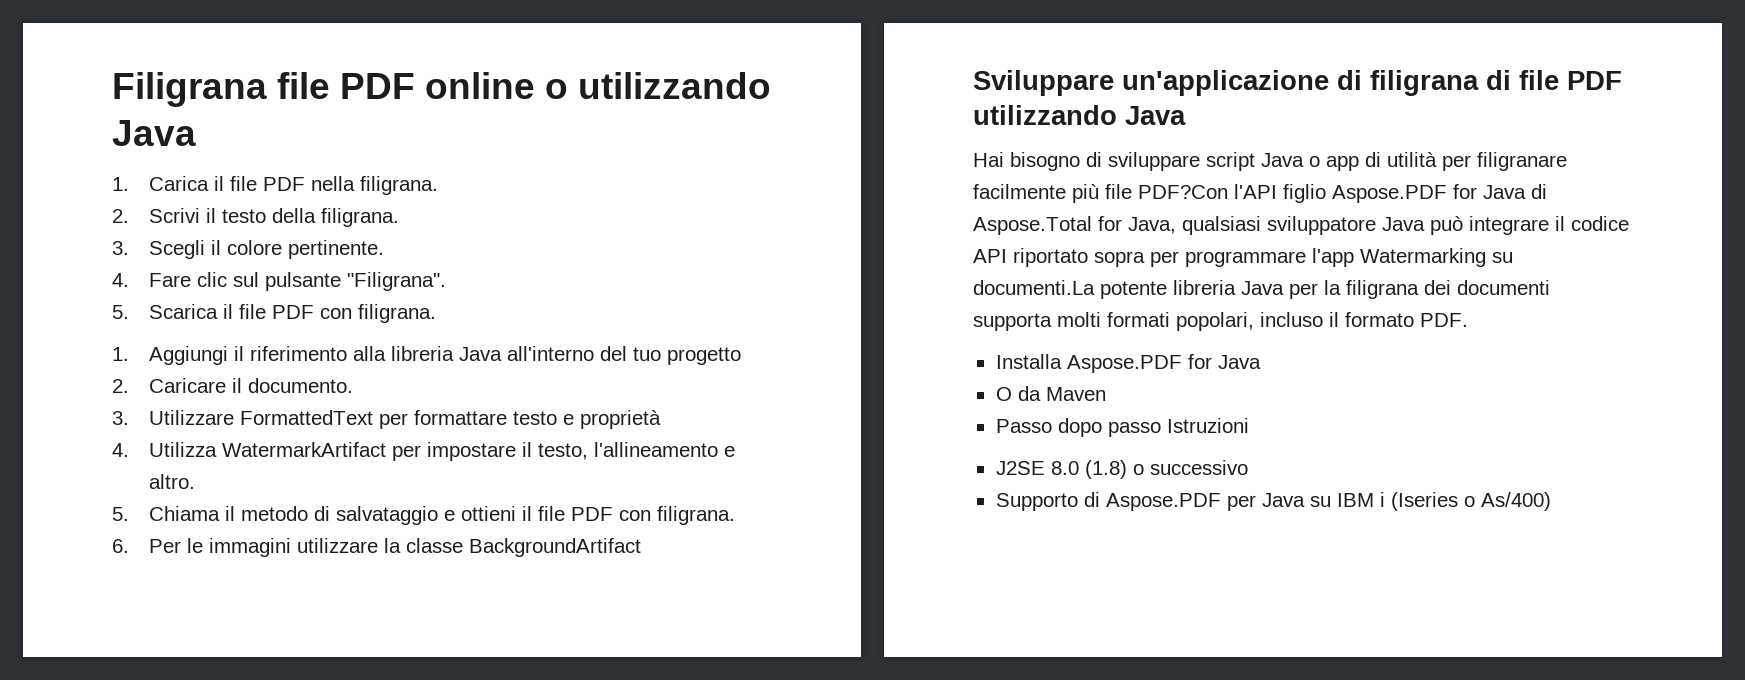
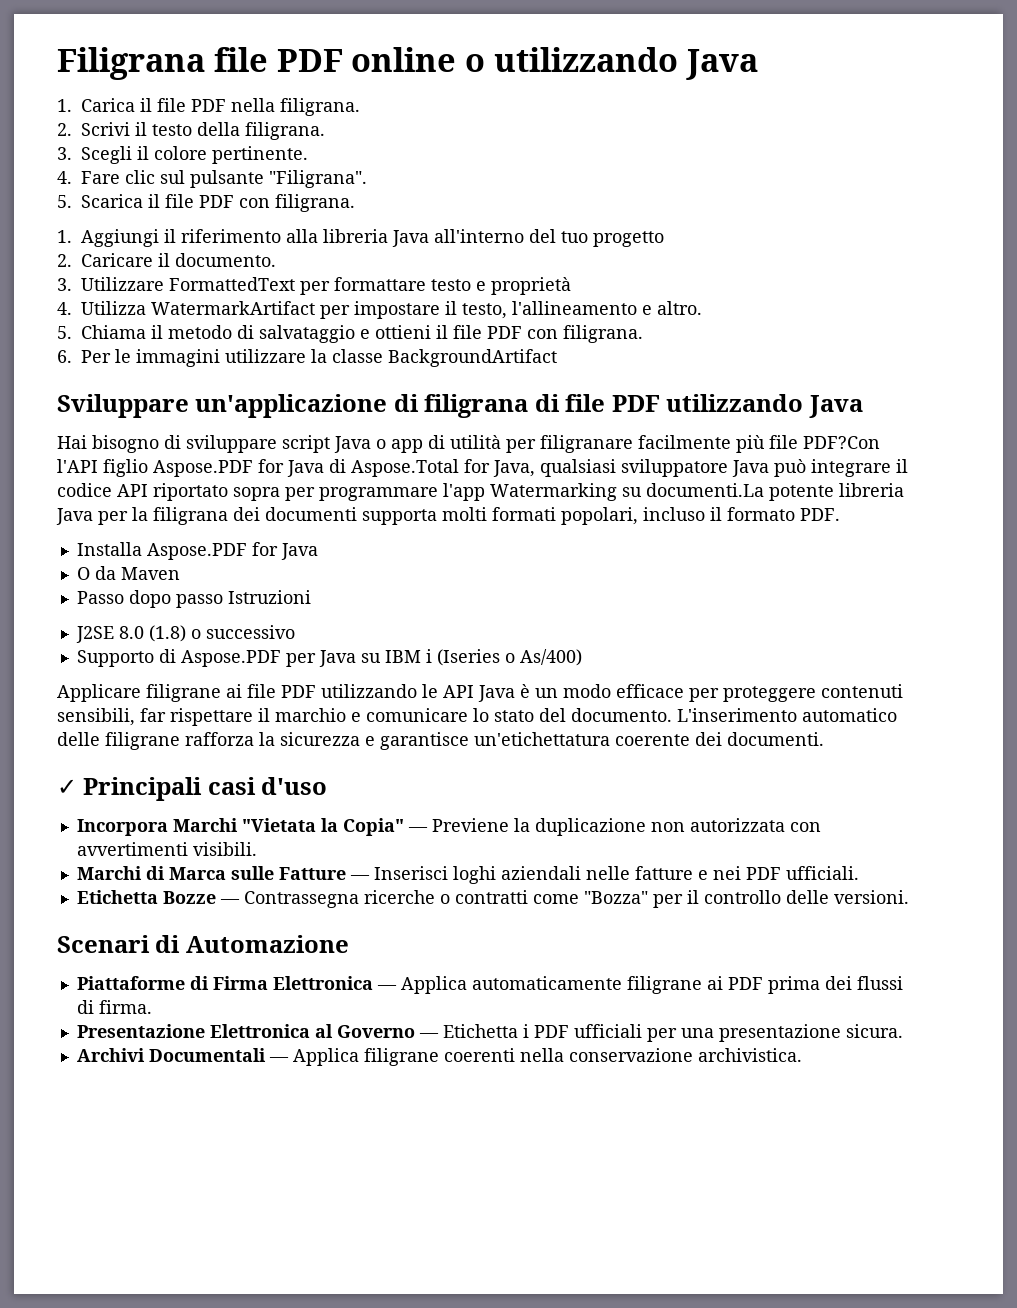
+ Applicare filigrane ai file PDF utilizzando le API Java è un modo efficace per proteggere contenuti sensibili, far rispettare il marchio e comunicare lo stato del documento. L'inserimento automatico delle filigrane rafforza la sicurezza e garantisce un'etichettatura coerente dei documenti.
+ ✓ Principali casi d'uso
+ Incorpora Marchi "Vietata la Copia" — Previene la duplicazione non autorizzata con avvertimenti visibili.
+ Marchi di Marca sulle Fatture — Inserisci loghi aziendali nelle fatture e nei PDF ufficiali.
+ Etichetta Bozze — Contrassegna ricerche o contratti come "Bozza" per il controllo delle versioni.
+ Scenari di Automazione
+ Piattaforme di Firma Elettronica — Applica automaticamente filigrane ai PDF prima dei flussi di firma.
+ Presentazione Elettronica al Governo — Etichetta i PDF ufficiali per una presentazione sicura.
+ Archivi Documentali — Applica filigrane coerenti nella conservazione archivistica.

